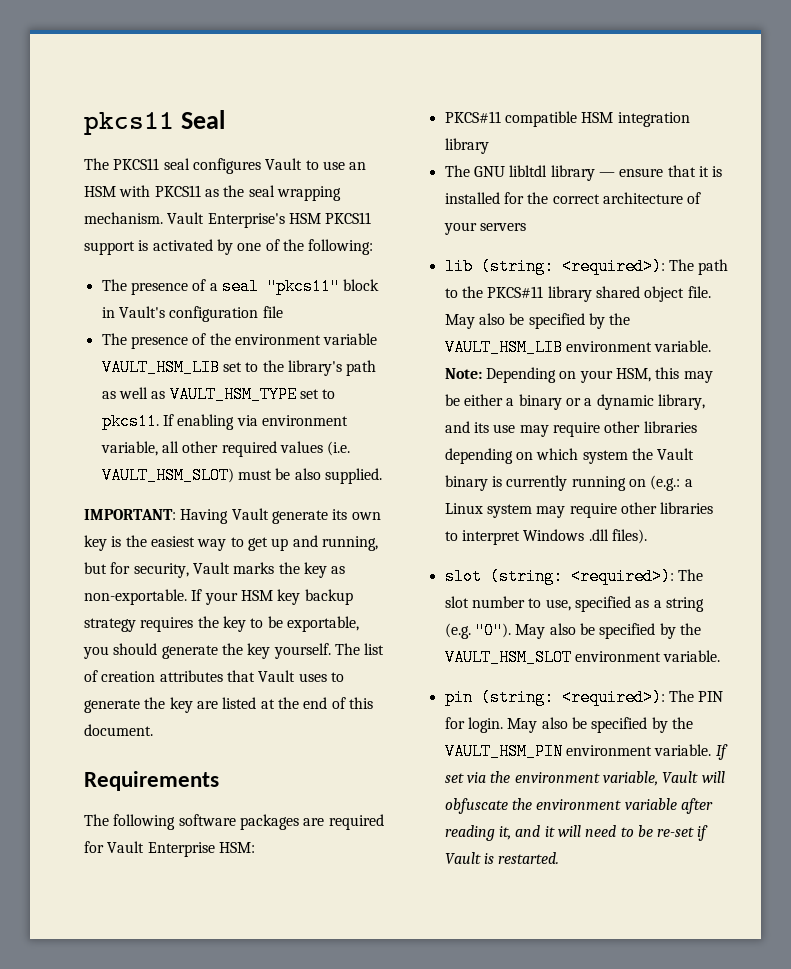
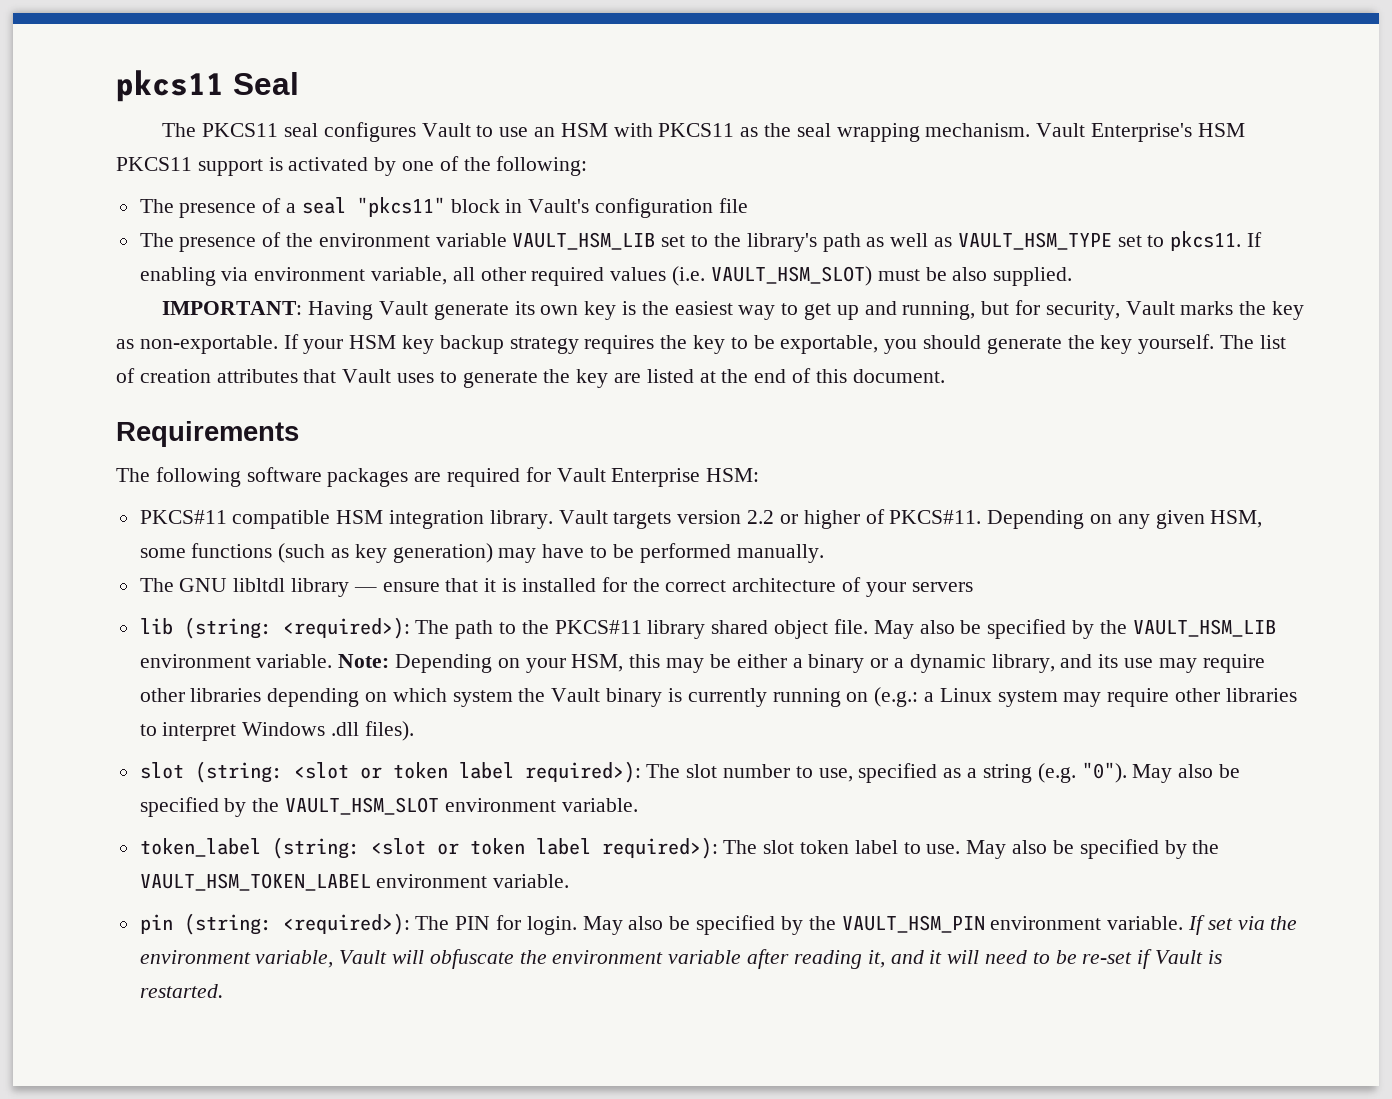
- PKCS#11 compatible HSM integration library
+ PKCS#11 compatible HSM integration library. Vault targets version 2.2 or higher of PKCS#11. Depending on any given HSM, some functions (such as key generation) may have to be performed manually.
- slot (string: <required>): The slot number to use, specified as a string (e.g. "0").
+ slot (string: <slot or token label required>): The slot number to use, specified as a string (e.g. "0").
+ token_label (string: <slot or token label required>): The slot token label to use. May also be specified by the VAULT_HSM_TOKEN_LABEL environment variable.

